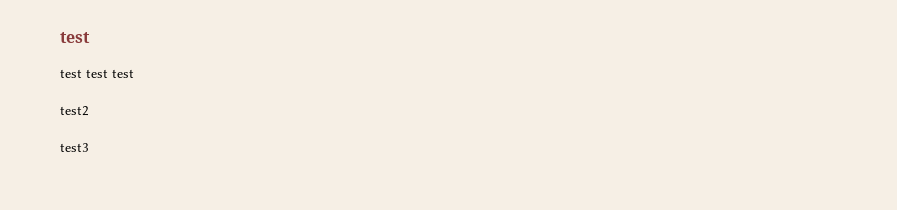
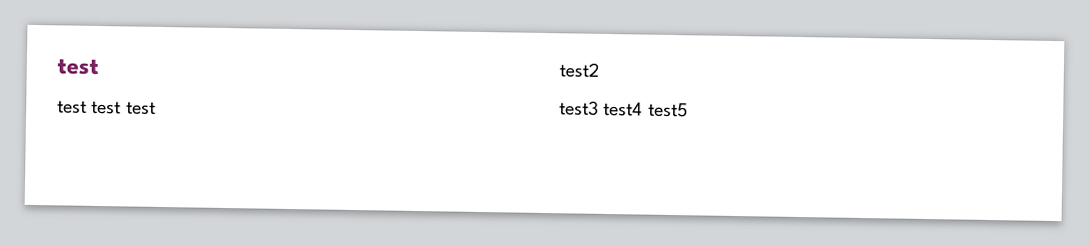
- test3
+ test3 test4 test5

